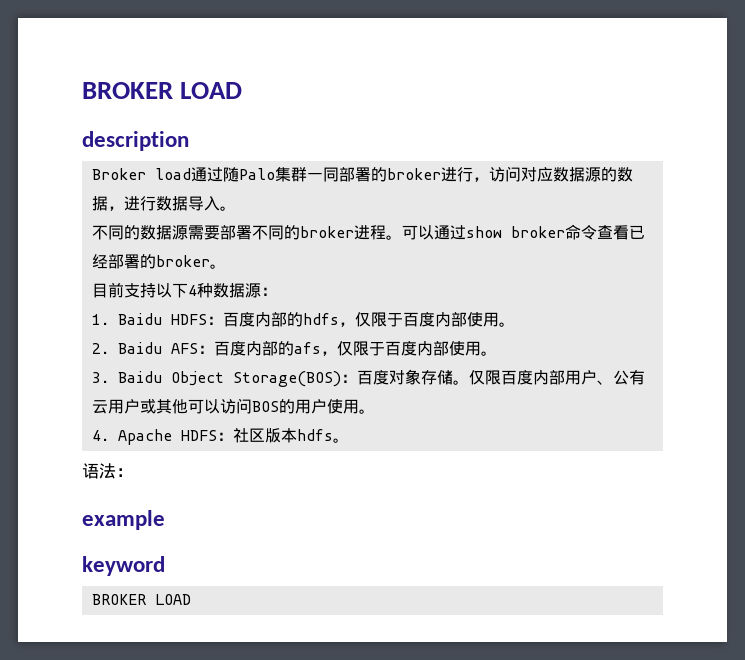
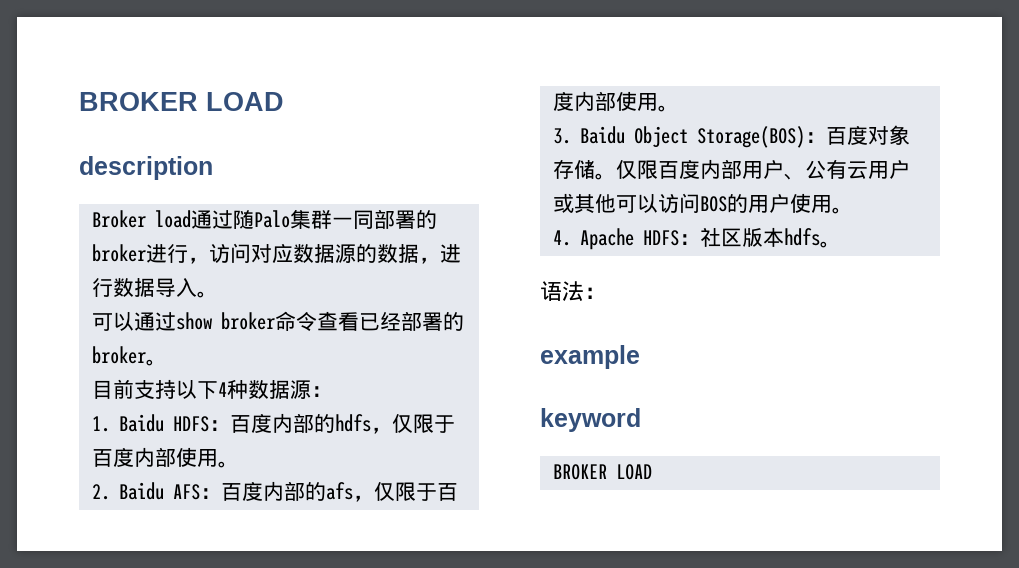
- 不同的数据源需要部署不同的broker进程。

